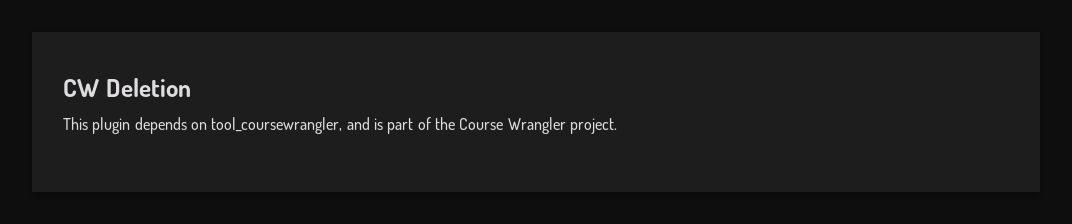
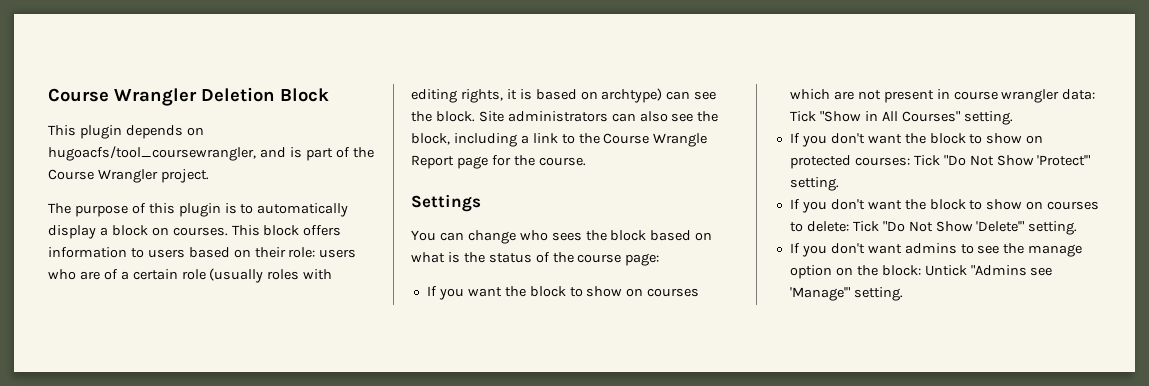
- CW Deletion
+ Course Wrangler Deletion Block
- This plugin depends on tool_coursewrangler, and is part of the Course Wrangler project.
+ This plugin depends on hugoacfs/tool_coursewrangler, and is part of the Course Wrangler project.
+ The purpose of this plugin is to automatically display a block on courses. This block offers information to users based on their role: users who are of a certain role (usually roles with editing rights, it is based on archtype) can see the block. Site administrators can also see the block, including a link to the Course Wrangle Report page for the course.
+ Settings
+ You can change who sees the block based on what is the status of the course page:
+ If you want the block to show on courses which are not present in course wrangler data: Tick "Show in All Courses" setting.
+ If you don't want the block to show on protected courses: Tick "Do Not Show 'Protect'" setting.
+ If you don't want the block to show on courses to delete: Tick "Do Not Show 'Delete'" setting.
+ If you don't want admins to see the manage option on the block: Untick "Admins see 'Manage'" setting.

